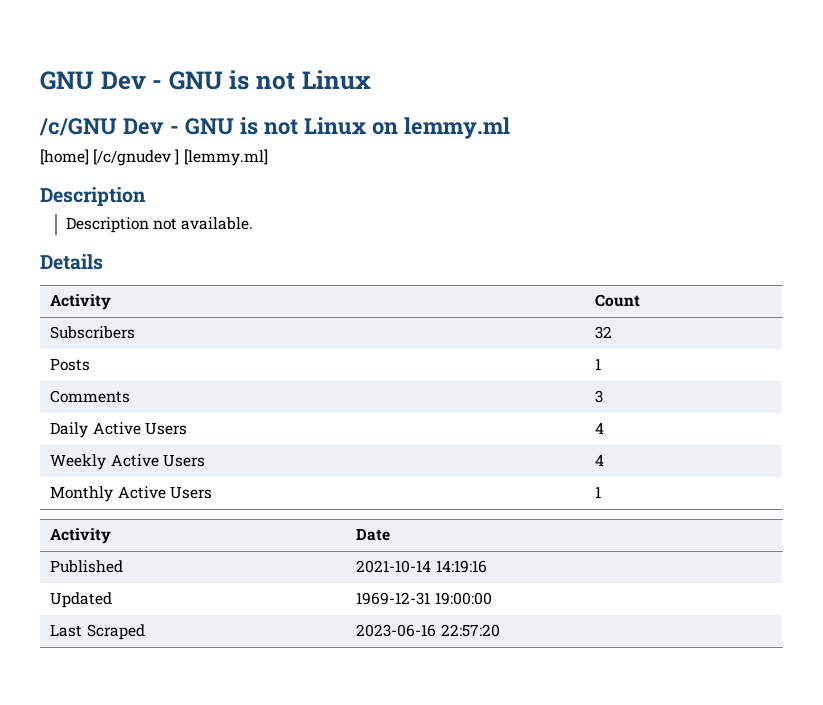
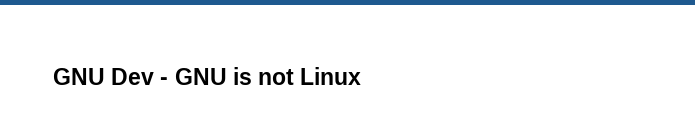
- /c/GNU Dev - GNU is not Linux on lemmy.ml
- [home] [/c/gnudev ] [lemmy.ml]
- Description
- Description not available.
- Details
- Activity | Count
- Subscribers | 32
- Posts | 1
- Comments | 3
- Daily Active Users | 4
- Weekly Active Users | 4
- Monthly Active Users | 1
- Activity | Date
- Published | 2021-10-14 14:19:16
- Updated | 1969-12-31 19:00:00
- Last Scraped | 2023-06-16 22:57:20

